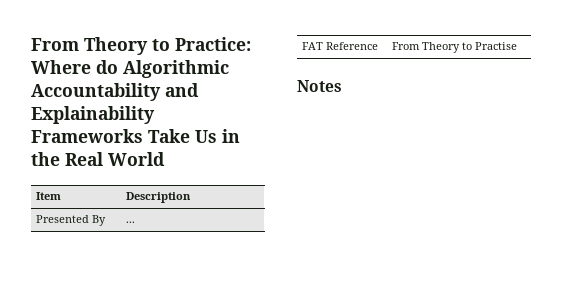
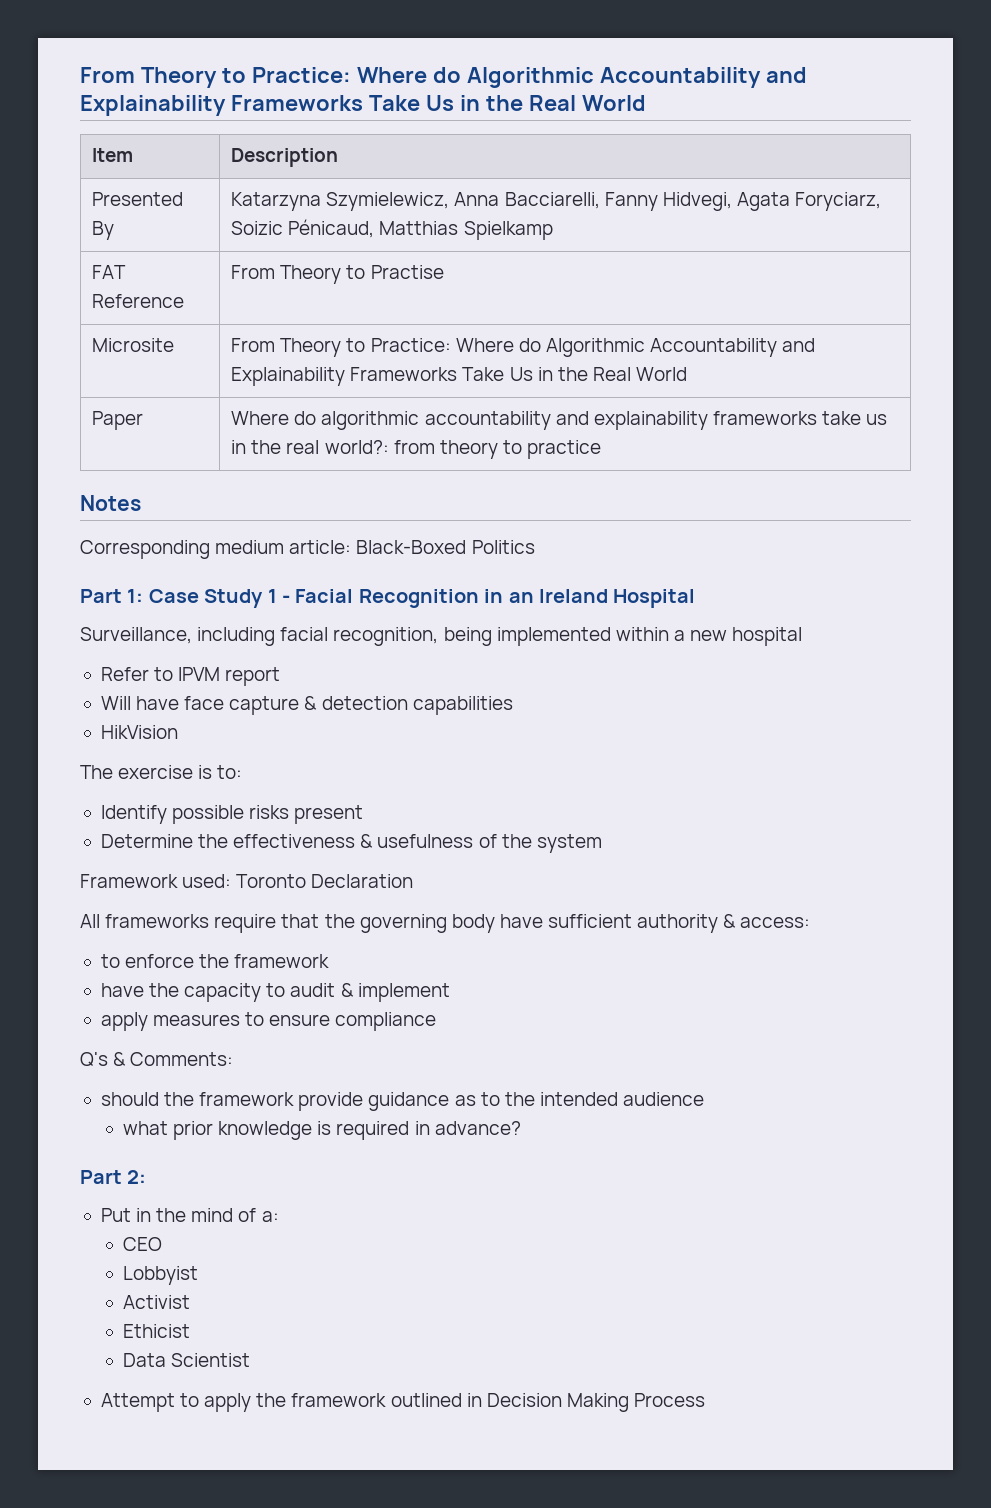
- Presented By | ...
+ Presented By | Katarzyna Szymielewicz, Anna Bacciarelli, Fanny Hidvegi, Agata Foryciarz, Soizic Pénicaud, Matthias Spielkamp
+ Microsite | From Theory to Practice: Where do Algorithmic Accountability and Explainability Frameworks Take Us in the Real World
+ Paper | Where do algorithmic accountability and explainability frameworks take us in the real world?: from theory to practice
  Notes
+ Corresponding medium article: Black-Boxed Politics
+ Part 1: Case Study 1 - Facial Recognition in an Ireland Hospital
+ Surveillance, including facial recognition, being implemented within a new hospital
+ Refer to IPVM report
+ Will have face capture & detection capabilities
+ HikVision
+ The exercise is to:
+ Identify possible risks present
+ Determine the effectiveness & usefulness of the system
+ Framework used: Toronto Declaration
+ All frameworks require that the governing body have sufficient authority & access:
+ to enforce the framework
+ have the capacity to audit & implement
+ apply measures to ensure compliance
+ Q's & Comments:
+ should the framework provide guidance as to the intended audience
+ what prior knowledge is required in advance?
+ Part 2:
+ Put in the mind of a:
+ CEO
+ Lobbyist
+ Activist
+ Ethicist
+ Data Scientist
+ Attempt to apply the framework outlined in Decision Making Process

